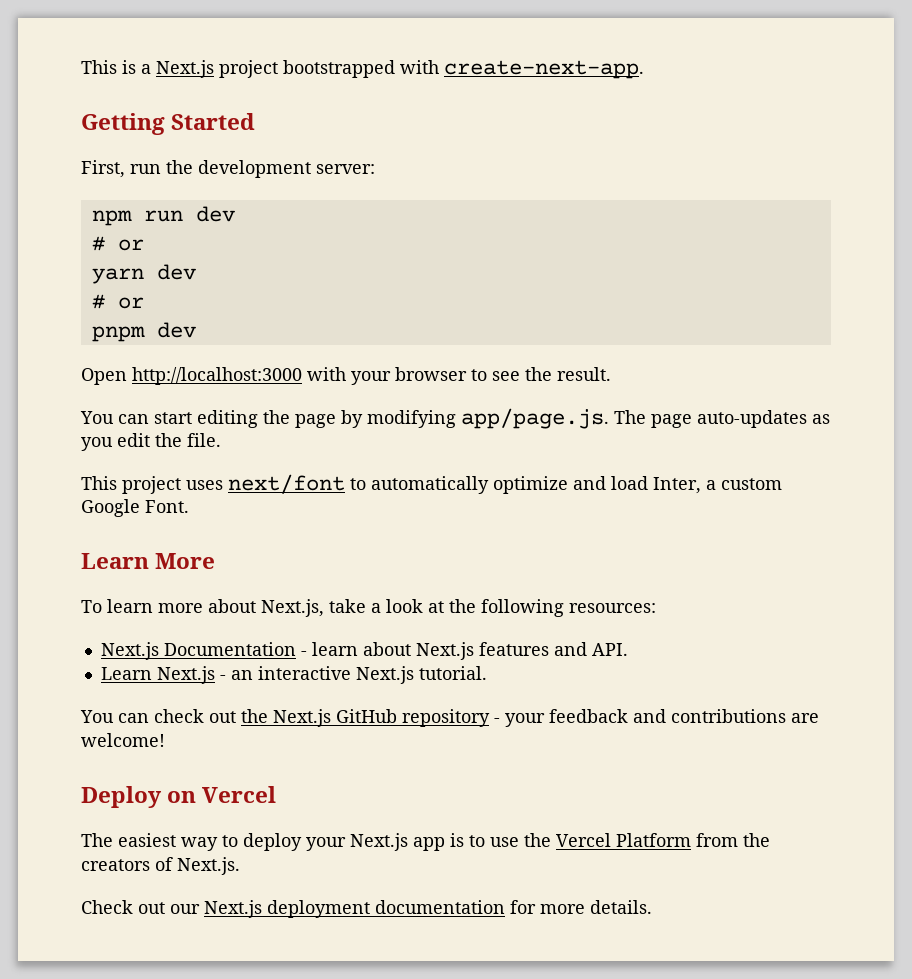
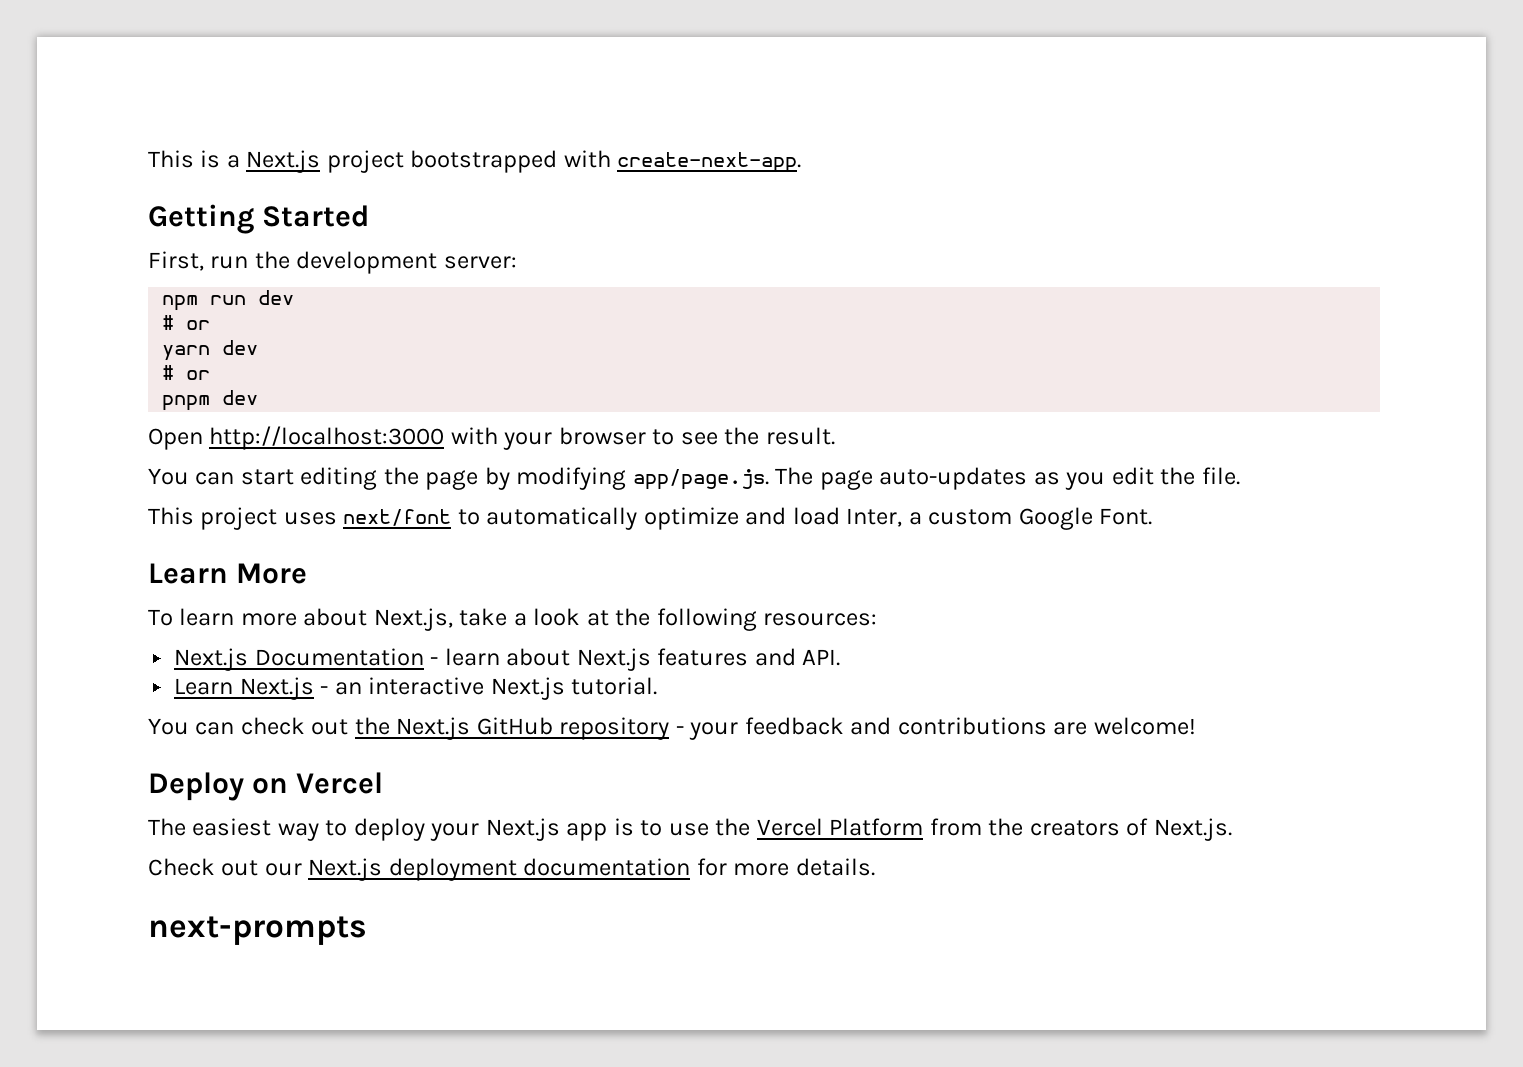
+ next-prompts

